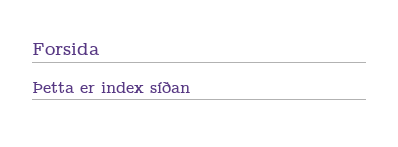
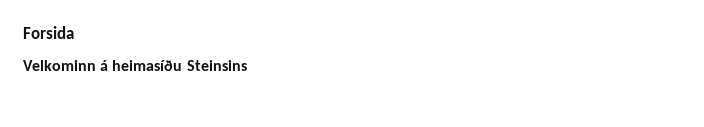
- Þetta er index síðan
+ Velkominn á heimasíðu Steinsins

